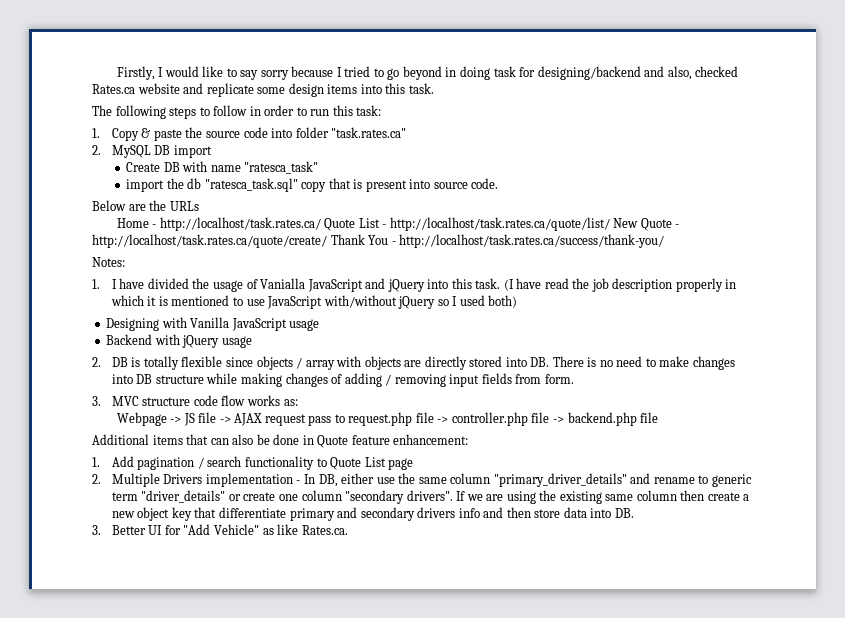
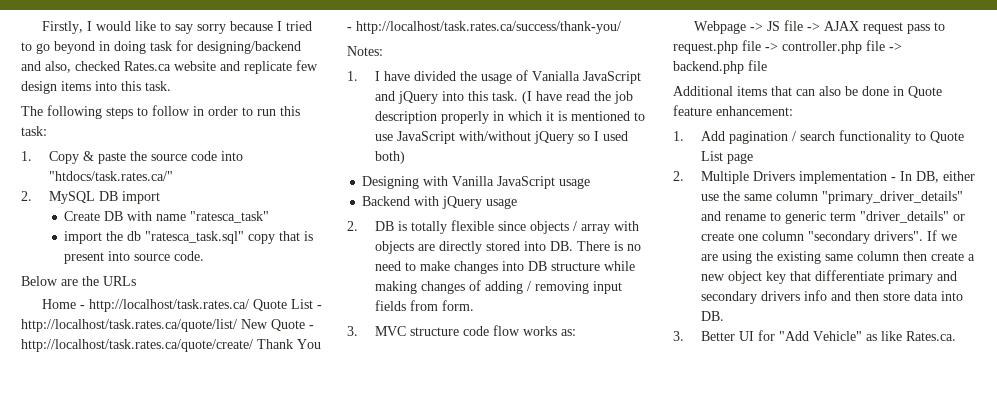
- Firstly, I would like to say sorry because I tried to go beyond in doing task for designing/backend and also, checked Rates.ca website and replicate some design items into this task.
+ Firstly, I would like to say sorry because I tried to go beyond in doing task for designing/backend and also, checked Rates.ca website and replicate few design items into this task.
- 1. Copy & paste the source code into folder "task.rates.ca"
+ 1. Copy & paste the source code into "htdocs/task.rates.ca/"

